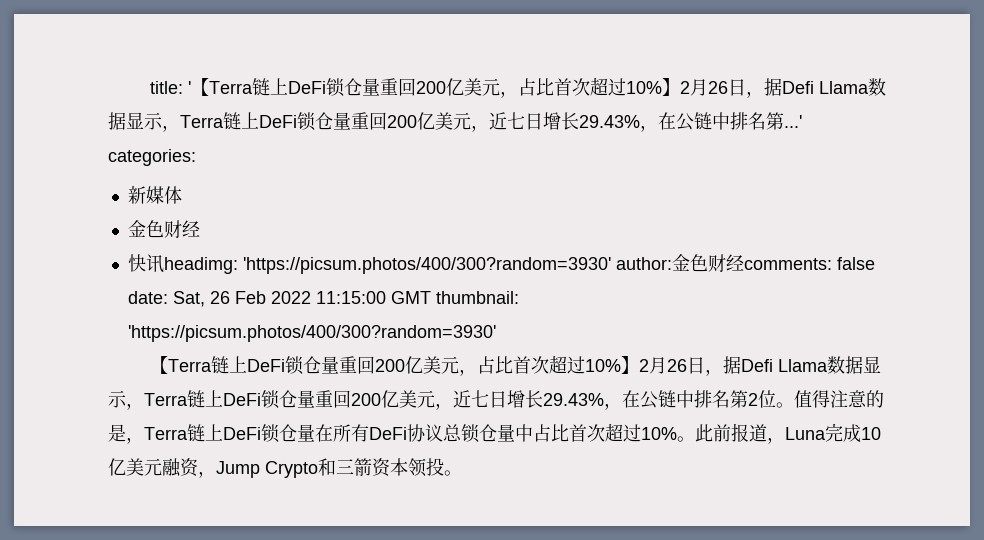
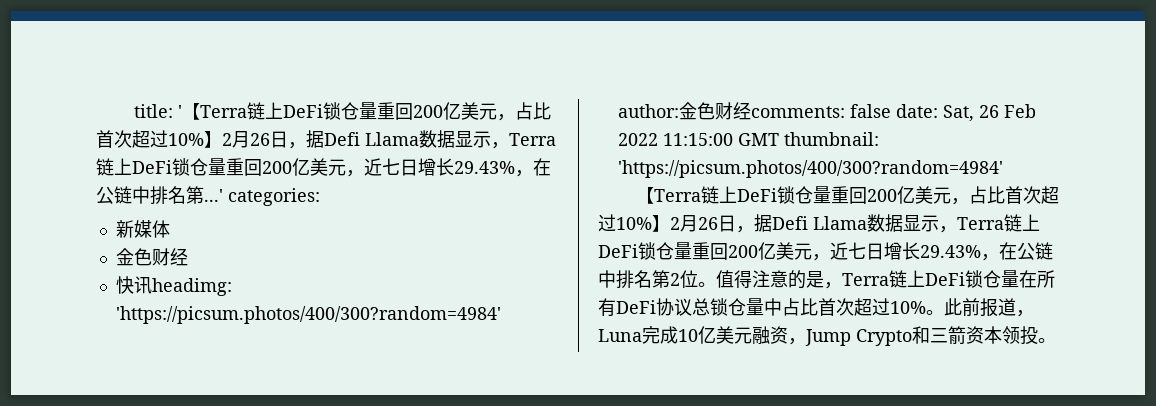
- 快讯headimg: 'https://picsum.photos/400/300?random=3930' author:金色财经comments: false date: Sat, 26 Feb 2022 11:15:00 GMT thumbnail: 'https://picsum.photos/400/300?random=3930'
+ 快讯headimg: 'https://picsum.photos/400/300?random=4984' author:金色财经comments: false date: Sat, 26 Feb 2022 11:15:00 GMT thumbnail: 'https://picsum.photos/400/300?random=4984'

